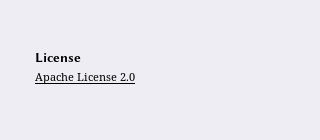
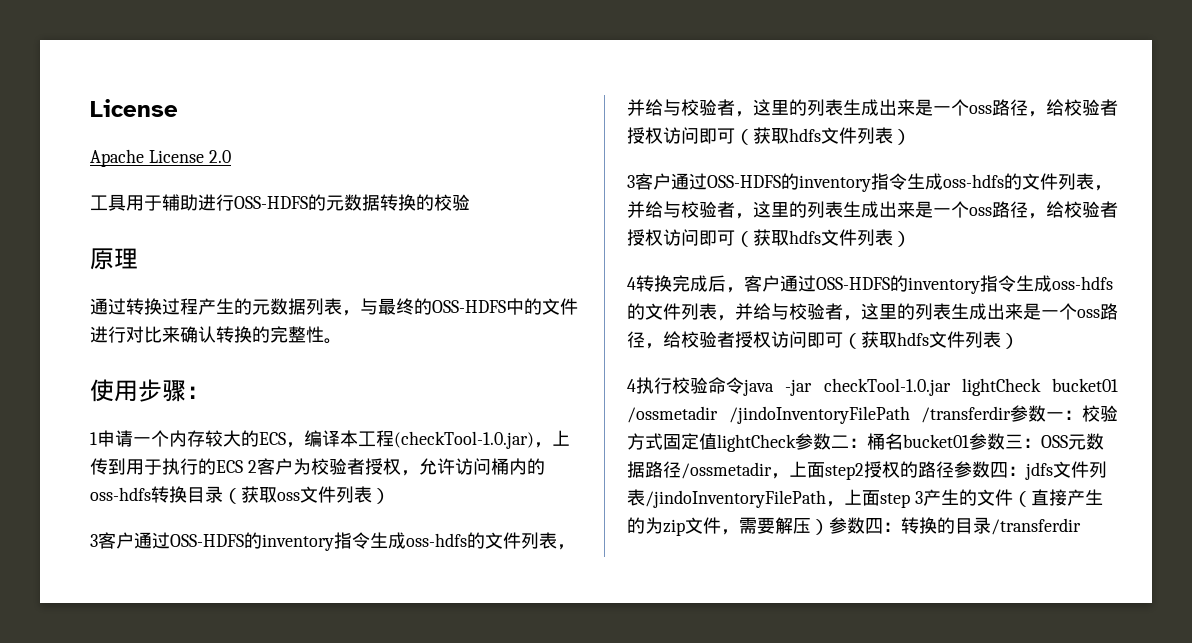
+ 工具用于辅助进行OSS-HDFS的元数据转换的校验
+ 原理
+ 通过转换过程产生的元数据列表，与最终的OSS-HDFS中的文件进行对比来确认转换的完整性。
+ 使用步骤：
+ 1申请一个内存较大的ECS，编译本工程(checkTool-1.0.jar)，上传到用于执行的ECS 2客户为校验者授权，允许访问桶内的oss-hdfs转换目录（获取oss文件列表）
+ 3客户通过OSS-HDFS的inventory指令生成oss-hdfs的文件列表，并给与校验者，这里的列表生成出来是一个oss路径，给校验者授权访问即可（获取hdfs文件列表）
+ 3客户通过OSS-HDFS的inventory指令生成oss-hdfs的文件列表，并给与校验者，这里的列表生成出来是一个oss路径，给校验者授权访问即可（获取hdfs文件列表）
+ 4转换完成后，客户通过OSS-HDFS的inventory指令生成oss-hdfs的文件列表，并给与校验者，这里的列表生成出来是一个oss路径，给校验者授权访问即可（获取hdfs文件列表）
+ 4执行校验命令java -jar checkTool-1.0.jar lightCheck bucket01 /ossmetadir /jindoInventoryFilePath /transferdir参数一：校验方式固定值lightCheck参数二：桶名bucket01参数三：OSS元数据路径/ossmetadir，上面step2授权的路径参数四：jdfs文件列表/jindoInventoryFilePath，上面step 3产生的文件（直接产生的为zip文件，需要解压）参数四：转换的目录/transferdir

